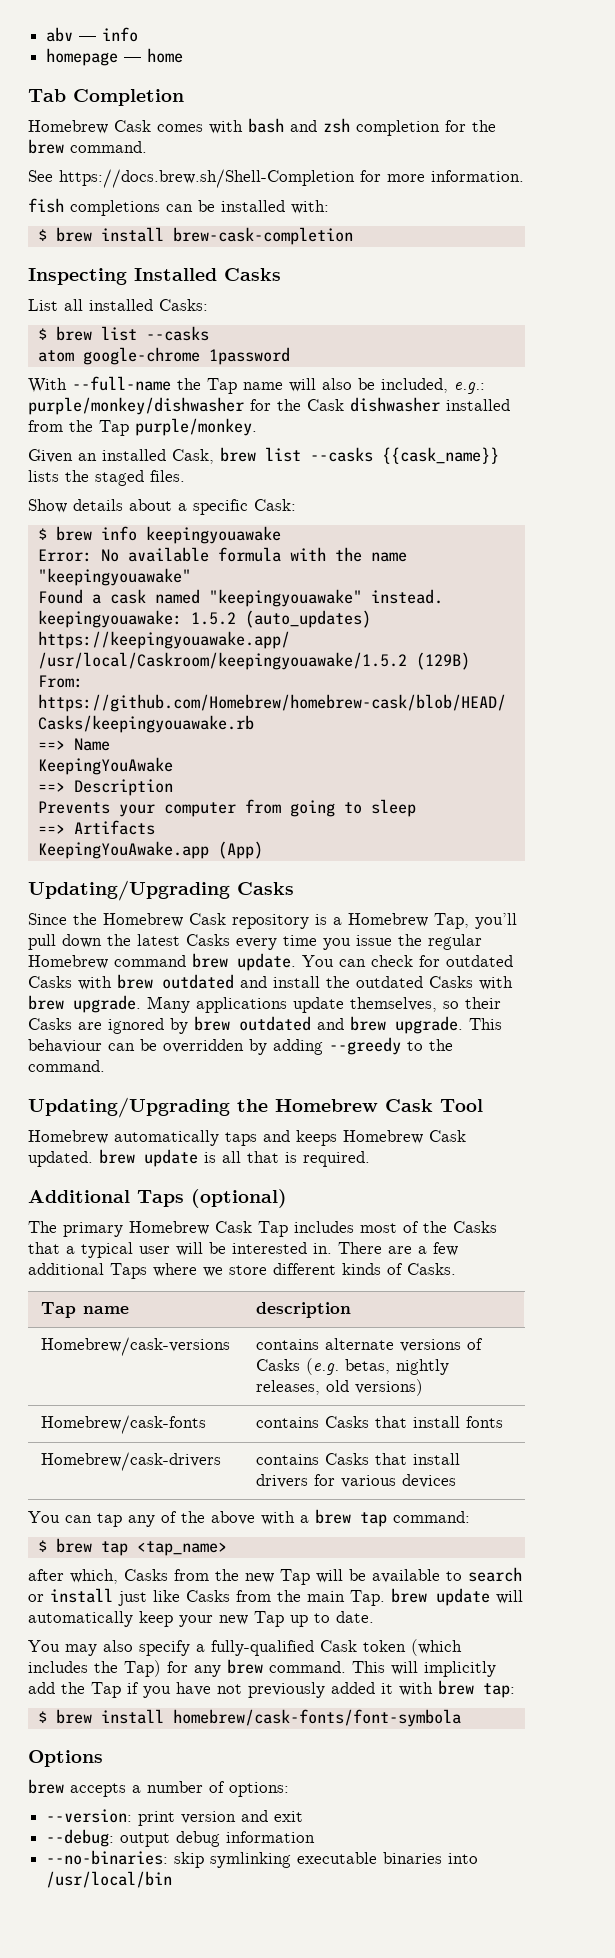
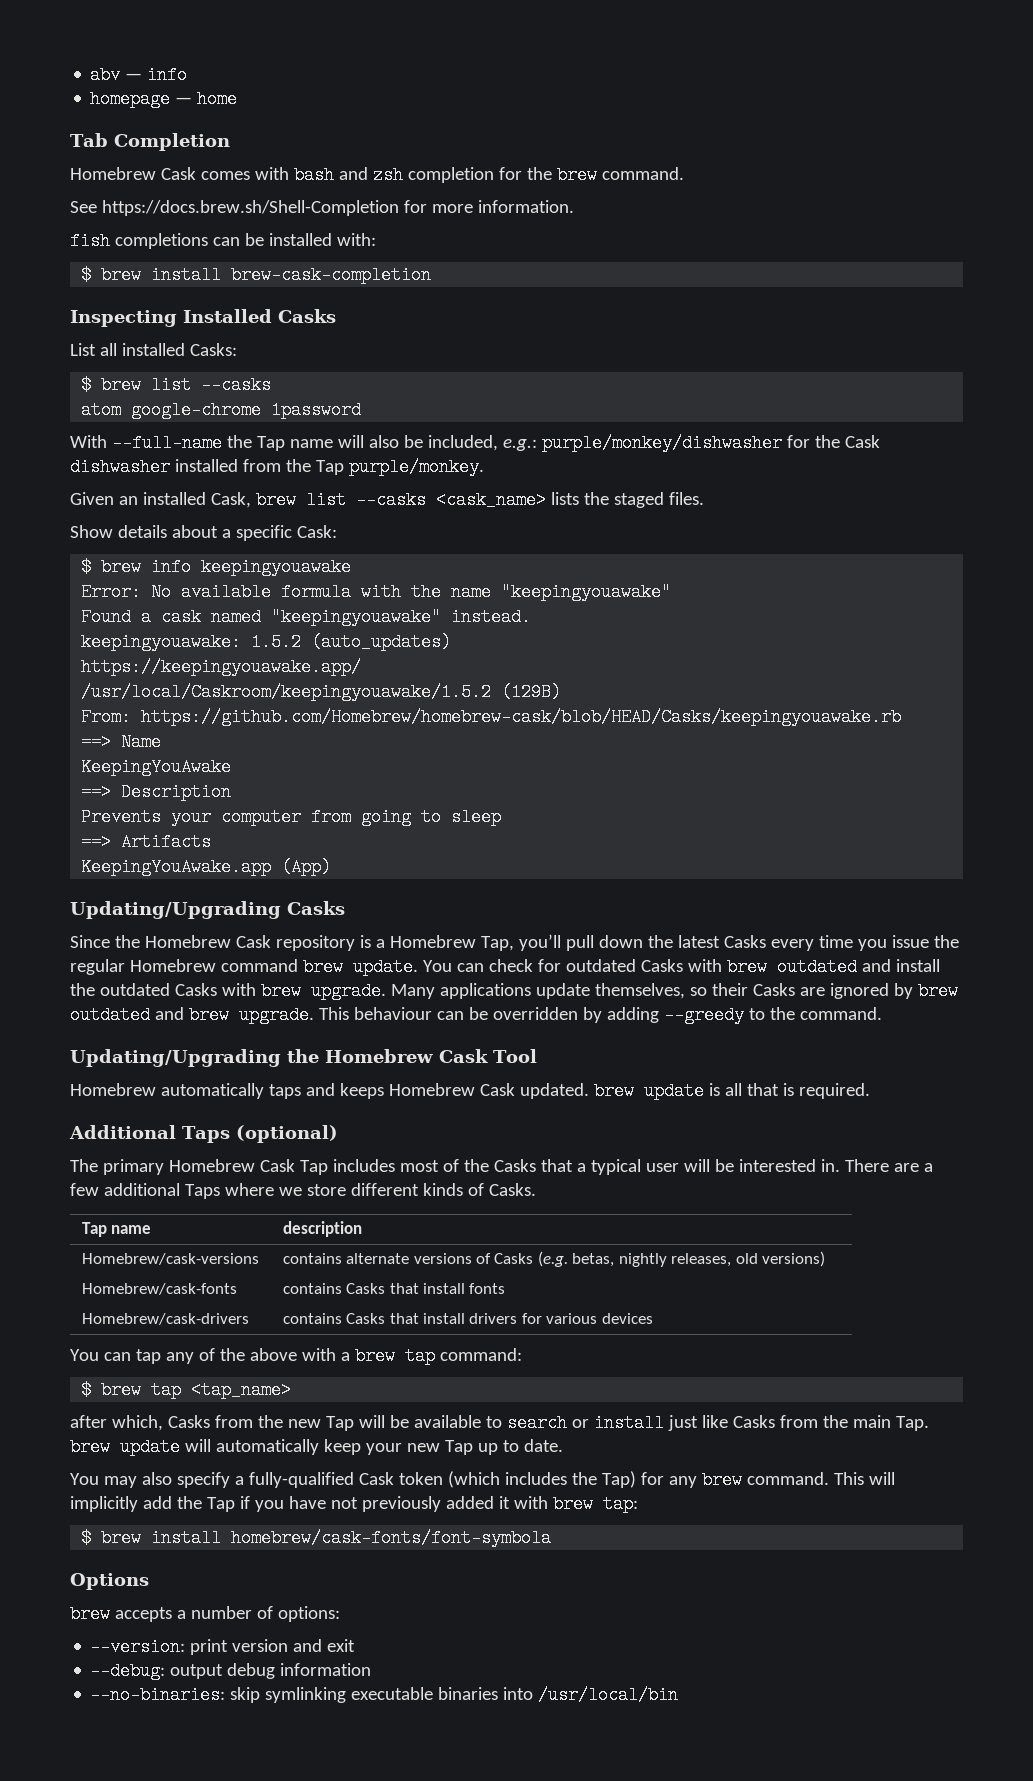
- Given an installed Cask, brew list --casks {{cask_name}} lists the staged files.
+ Given an installed Cask, brew list --casks <cask_name> lists the staged files.

